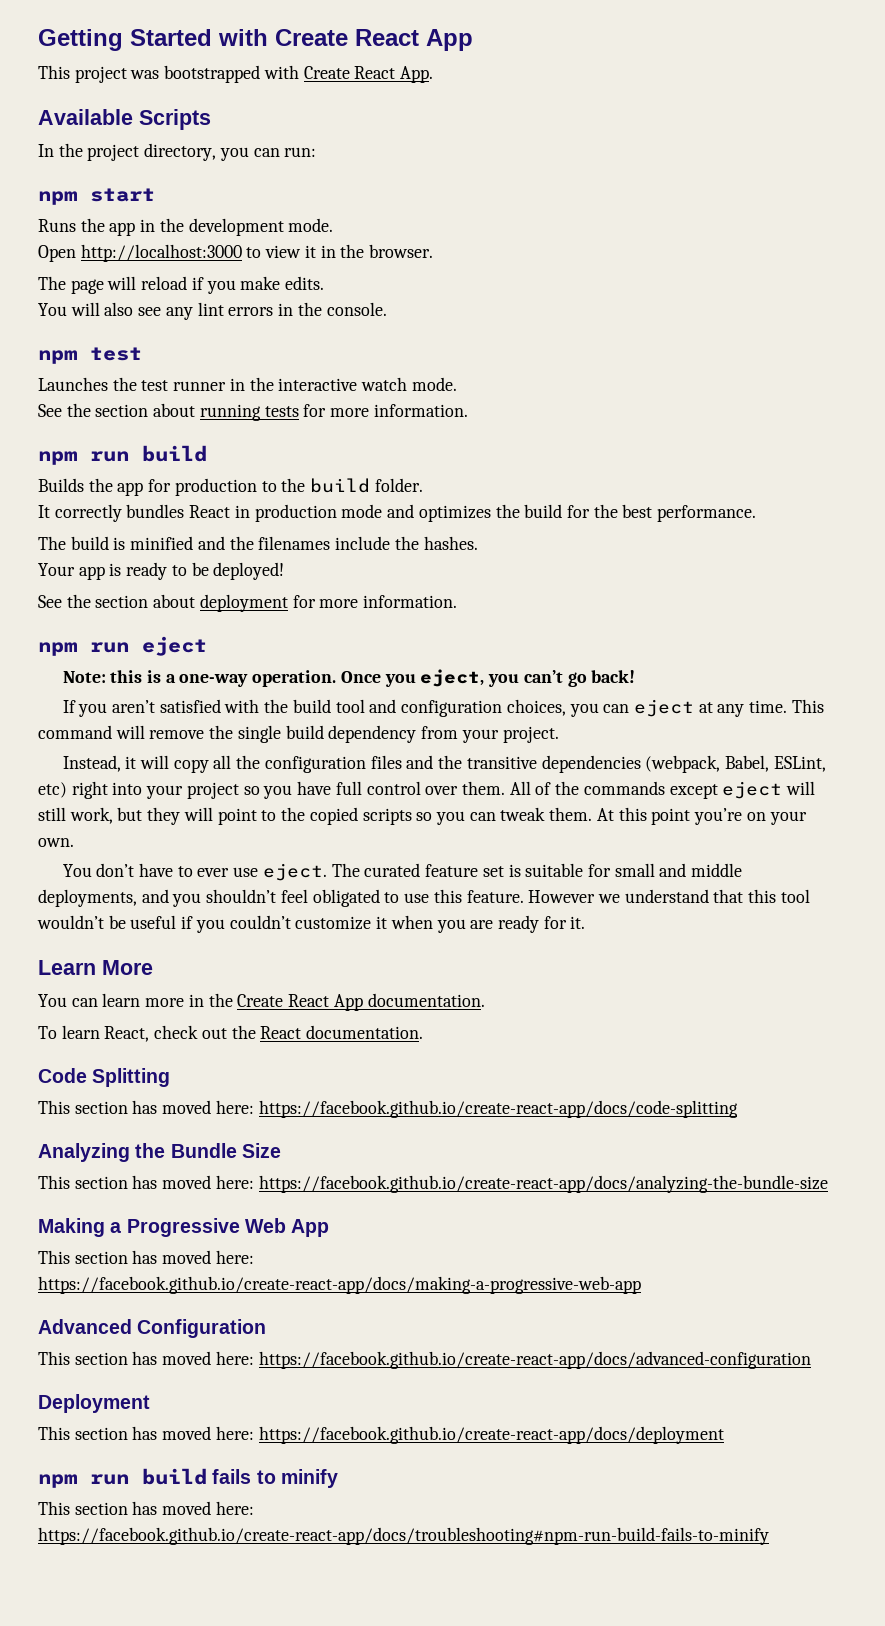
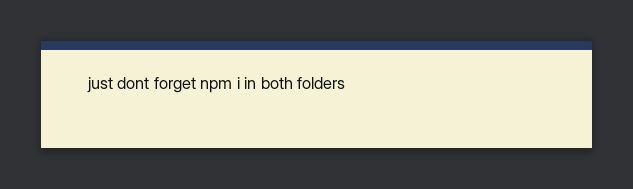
- Getting Started with Create React App
- This project was bootstrapped with Create React App.
- Available Scripts
- In the project directory, you can run:
- npm start
- Runs the app in the development mode.
- Open http://localhost:3000 to view it in the browser.
- The page will reload if you make edits.
- You will also see any lint errors in the console.
- npm test
- Launches the test runner in the interactive watch mode.
- See the section about running tests for more information.
- npm run build
- Builds the app for production to the build folder.
- It correctly bundles React in production mode and optimizes the build for the best performance.
- The build is minified and the filenames include the hashes.
- Your app is ready to be deployed!
- See the section about deployment for more information.
- npm run eject
- Note: this is a one-way operation. Once you eject, you can’t go back!
- If you aren’t satisfied with the build tool and configuration choices, you can eject at any time. This command will remove the single build dependency from your project.
- Instead, it will copy all the configuration files and the transitive dependencies (webpack, Babel, ESLint, etc) right into your project so you have full control over them. All of the commands except eject will still work, but they will point to the copied scripts so you can tweak them. At this point you’re on your own.
- You don’t have to ever use eject. The curated feature set is suitable for small and middle deployments, and you shouldn’t feel obligated to use this feature. However we understand that this tool wouldn’t be useful if you couldn’t customize it when you are ready for it.
- Learn More
- You can learn more in the Create React App documentation.
- To learn React, check out the React documentation.
- Code Splitting
- This section has moved here: https://facebook.github.io/create-react-app/docs/code-splitting
- Analyzing the Bundle Size
- This section has moved here: https://facebook.github.io/create-react-app/docs/analyzing-the-bundle-size
- Making a Progressive Web App
- This section has moved here: https://facebook.github.io/create-react-app/docs/making-a-progressive-web-app
- Advanced Configuration
- This section has moved here: https://facebook.github.io/create-react-app/docs/advanced-configuration
- Deployment
- This section has moved here: https://facebook.github.io/create-react-app/docs/deployment
- npm run build fails to minify
- This section has moved here: https://facebook.github.io/create-react-app/docs/troubleshooting#npm-run-build-fails-to-minify
+ just dont forget npm i in both folders

